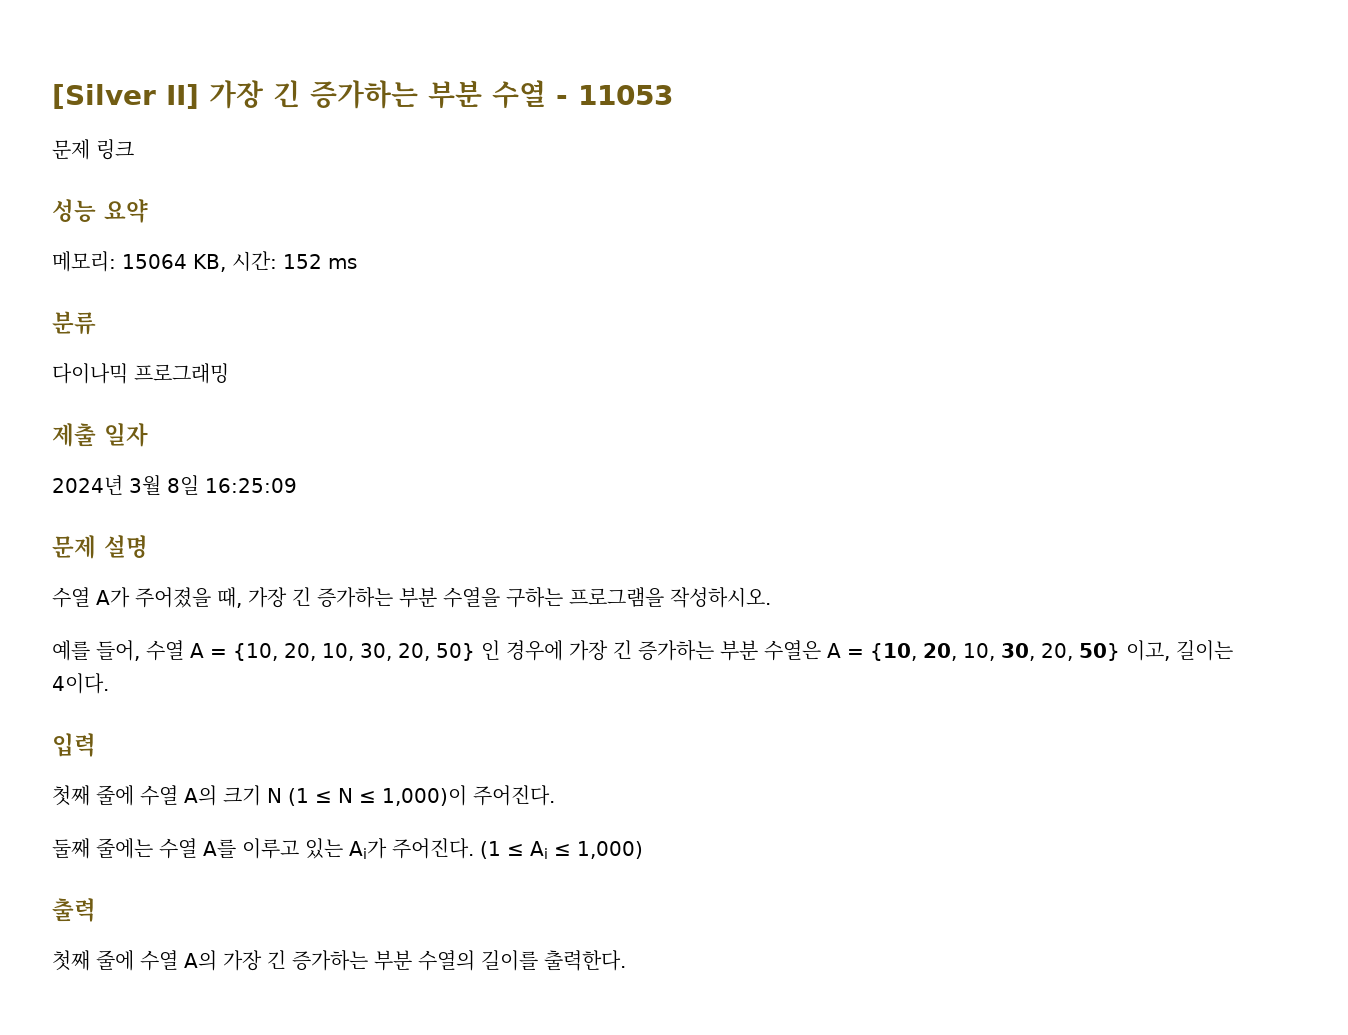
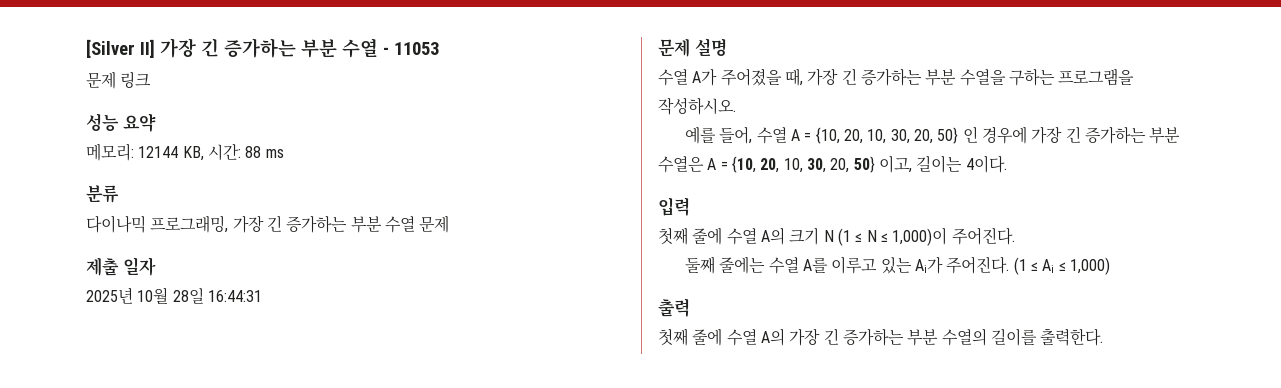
- 메모리: 15064 KB, 시간: 152 ms
+ 메모리: 12144 KB, 시간: 88 ms
- 다이나믹 프로그래밍
+ 다이나믹 프로그래밍, 가장 긴 증가하는 부분 수열 문제
  제출 일자
- 2024년 3월 8일 16:25:09
+ 2025년 10월 28일 16:44:31

